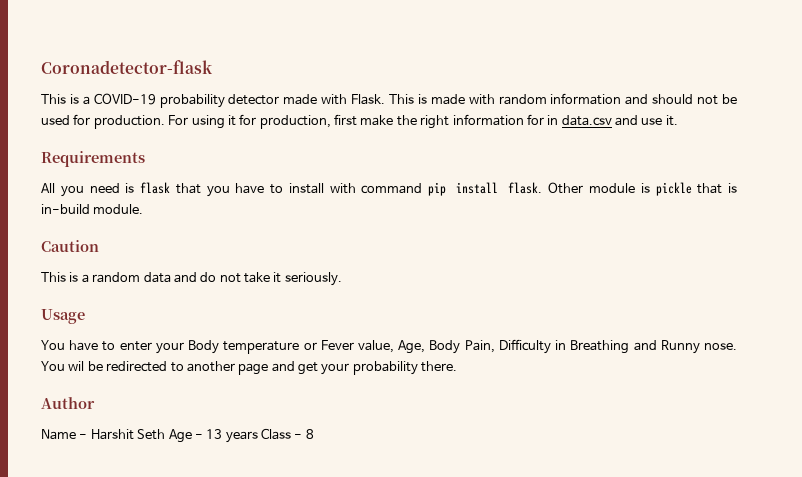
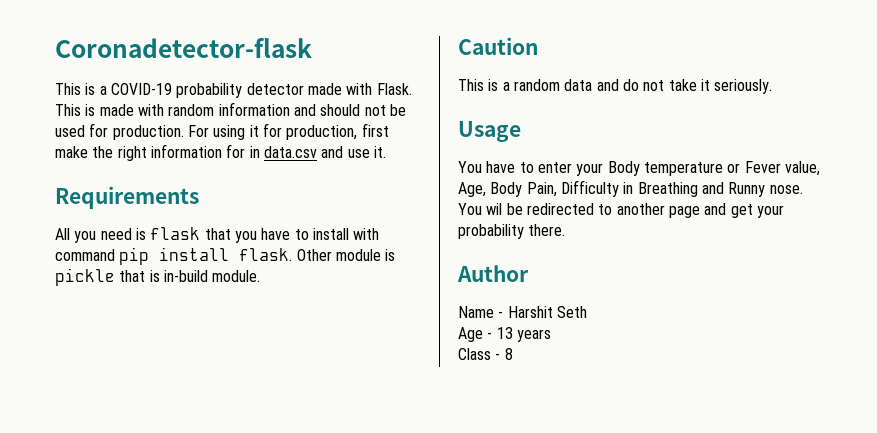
- Name - Harshit Seth Age - 13 years Class - 8
+ Name - Harshit Seth
+ Age - 13 years
+ Class - 8

